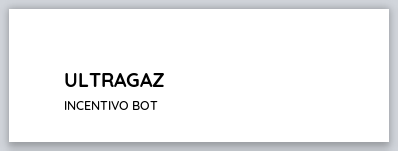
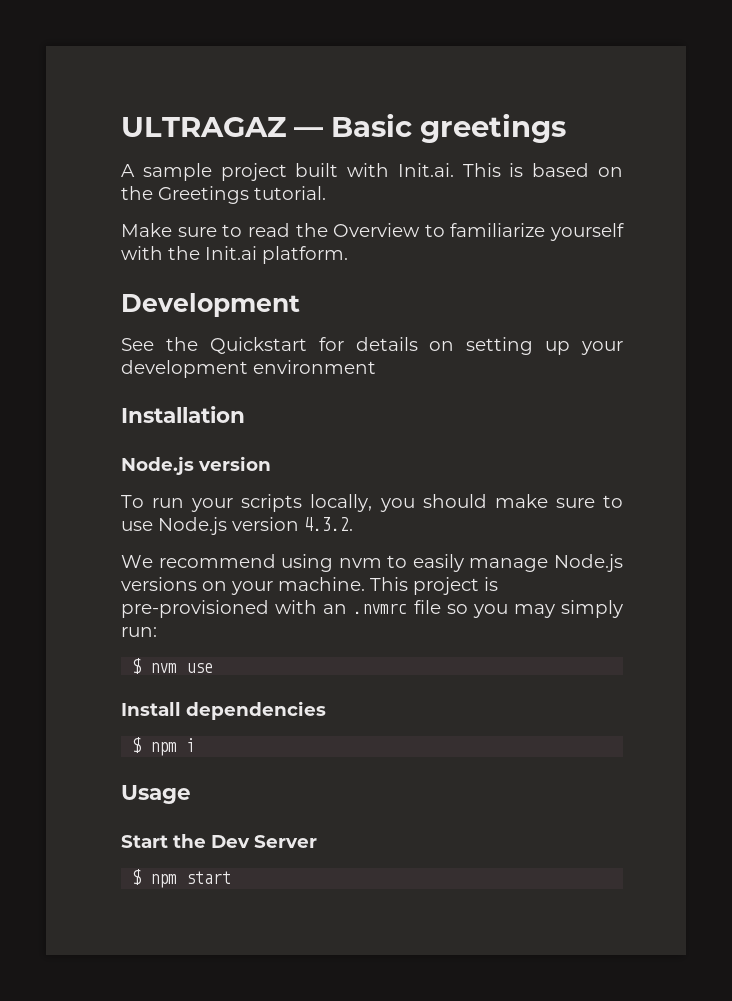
- ULTRAGAZ
- INCENTIVO BOT
+ ULTRAGAZ — Basic greetings
+ A sample project built with Init.ai. This is based on the Greetings tutorial.
+ Make sure to read the Overview to familiarize yourself with the Init.ai platform.
+ Development
+ See the Quickstart for details on setting up your development environment
+ Installation
+ Node.js version
+ To run your scripts locally, you should make sure to use Node.js version 4.3.2.
+ We recommend using nvm to easily manage Node.js versions on your machine. This project is pre-provisioned with an .nvmrc file so you may simply run:
+ $ nvm use
+ Install dependencies
+ $ npm i
+ Usage
+ Start the Dev Server
+ $ npm start

